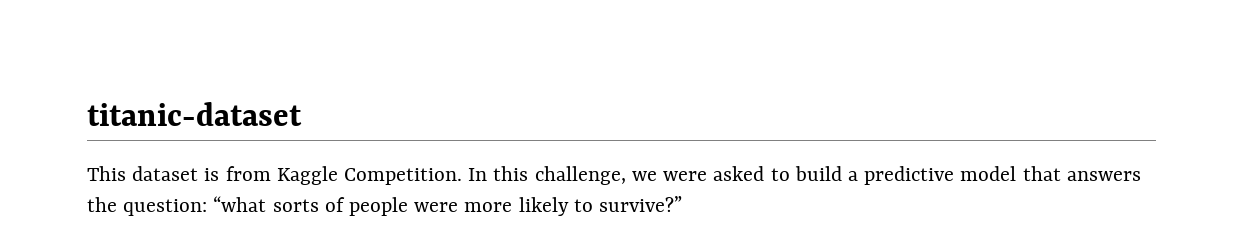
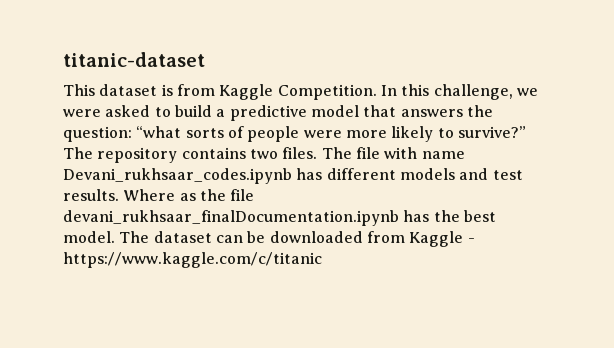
+ The repository contains two files. The file with name Devani_rukhsaar_codes.ipynb has different models and test results. Where as the file devani_rukhsaar_finalDocumentation.ipynb has the best model. The dataset can be downloaded from Kaggle - https://www.kaggle.com/c/titanic

